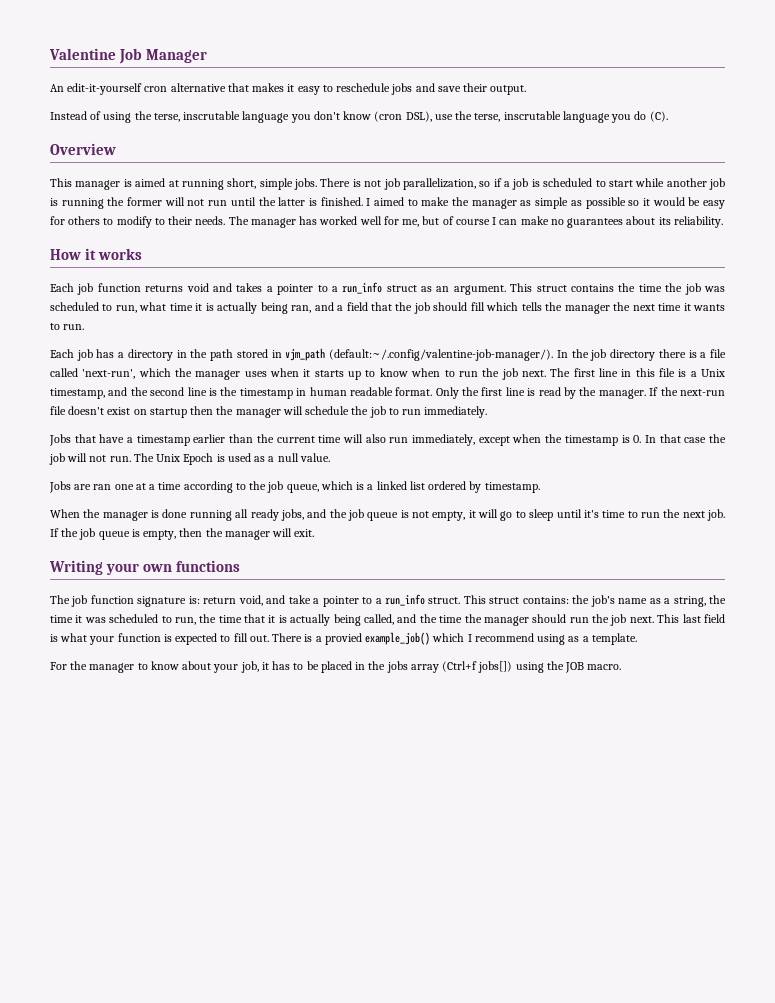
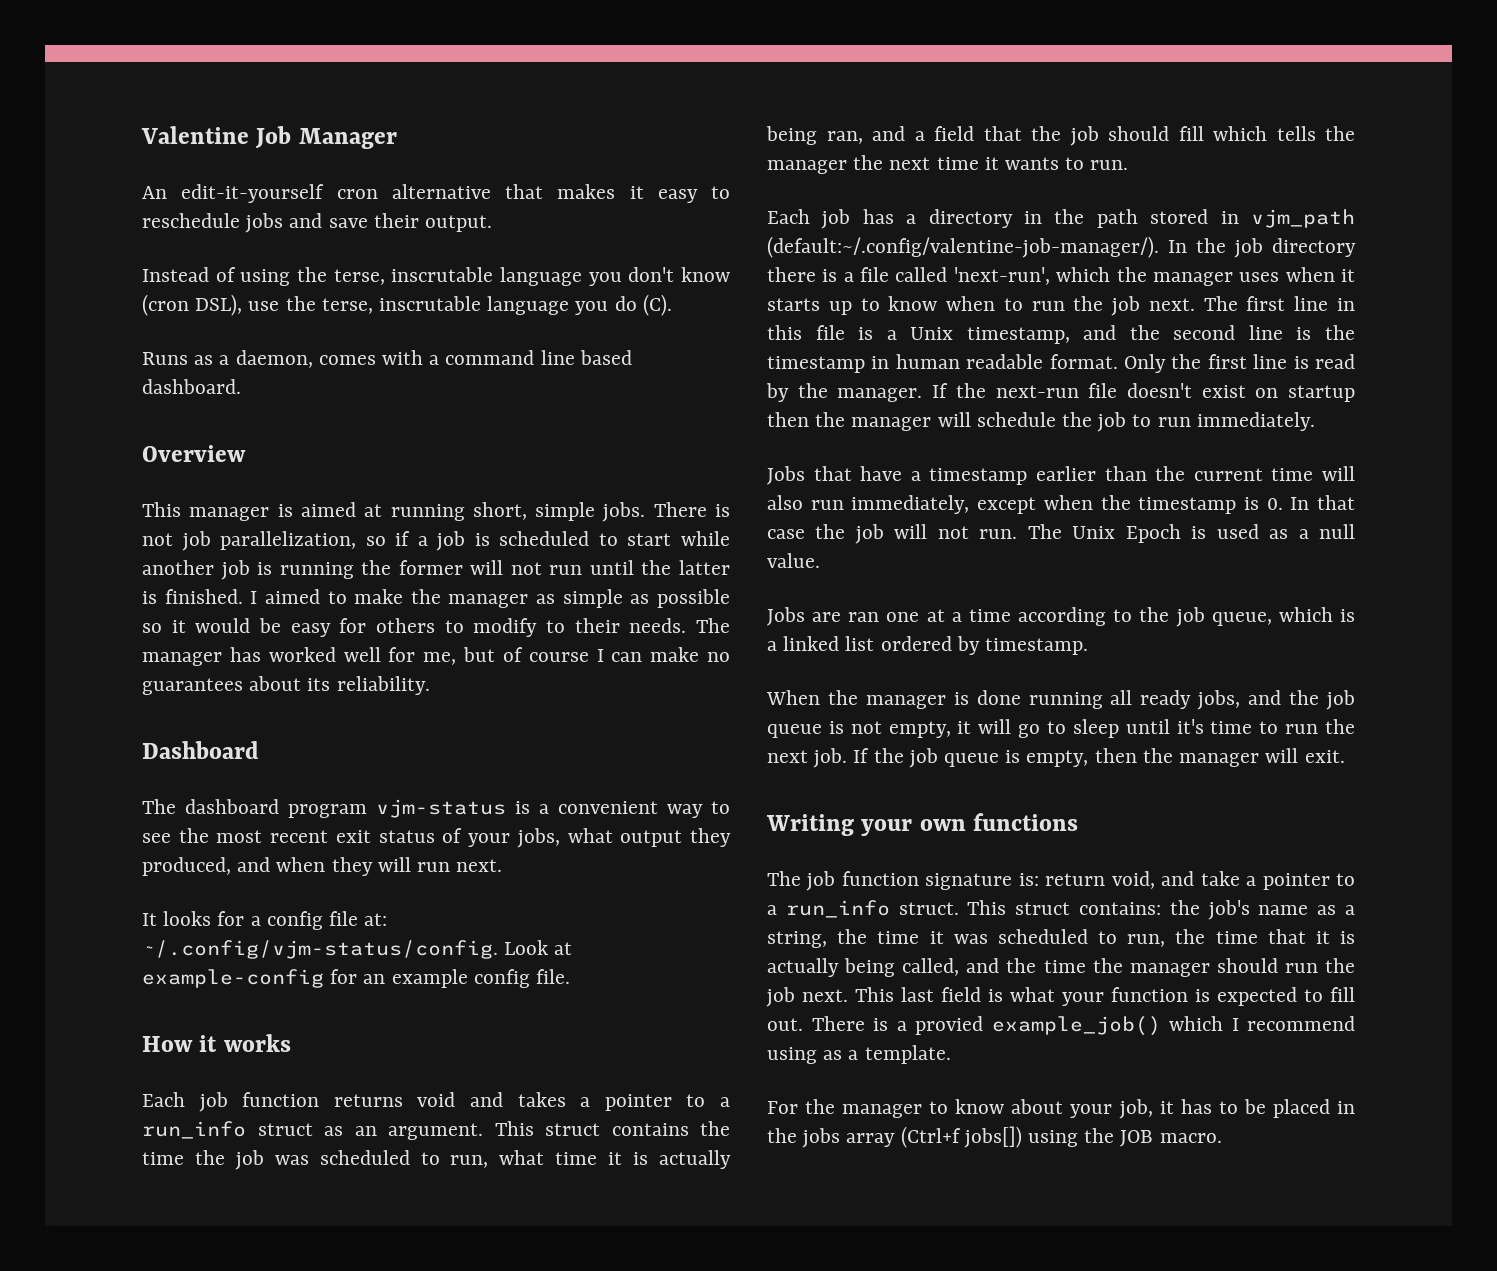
+ Runs as a daemon, comes with a command line based dashboard.
+ Dashboard
+ The dashboard program vjm-status is a convenient way to see the most recent exit status of your jobs, what output they produced, and when they will run next.
+ It looks for a config file at: ~/.config/vjm-status/config. Look at example-config for an example config file.

